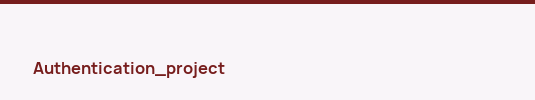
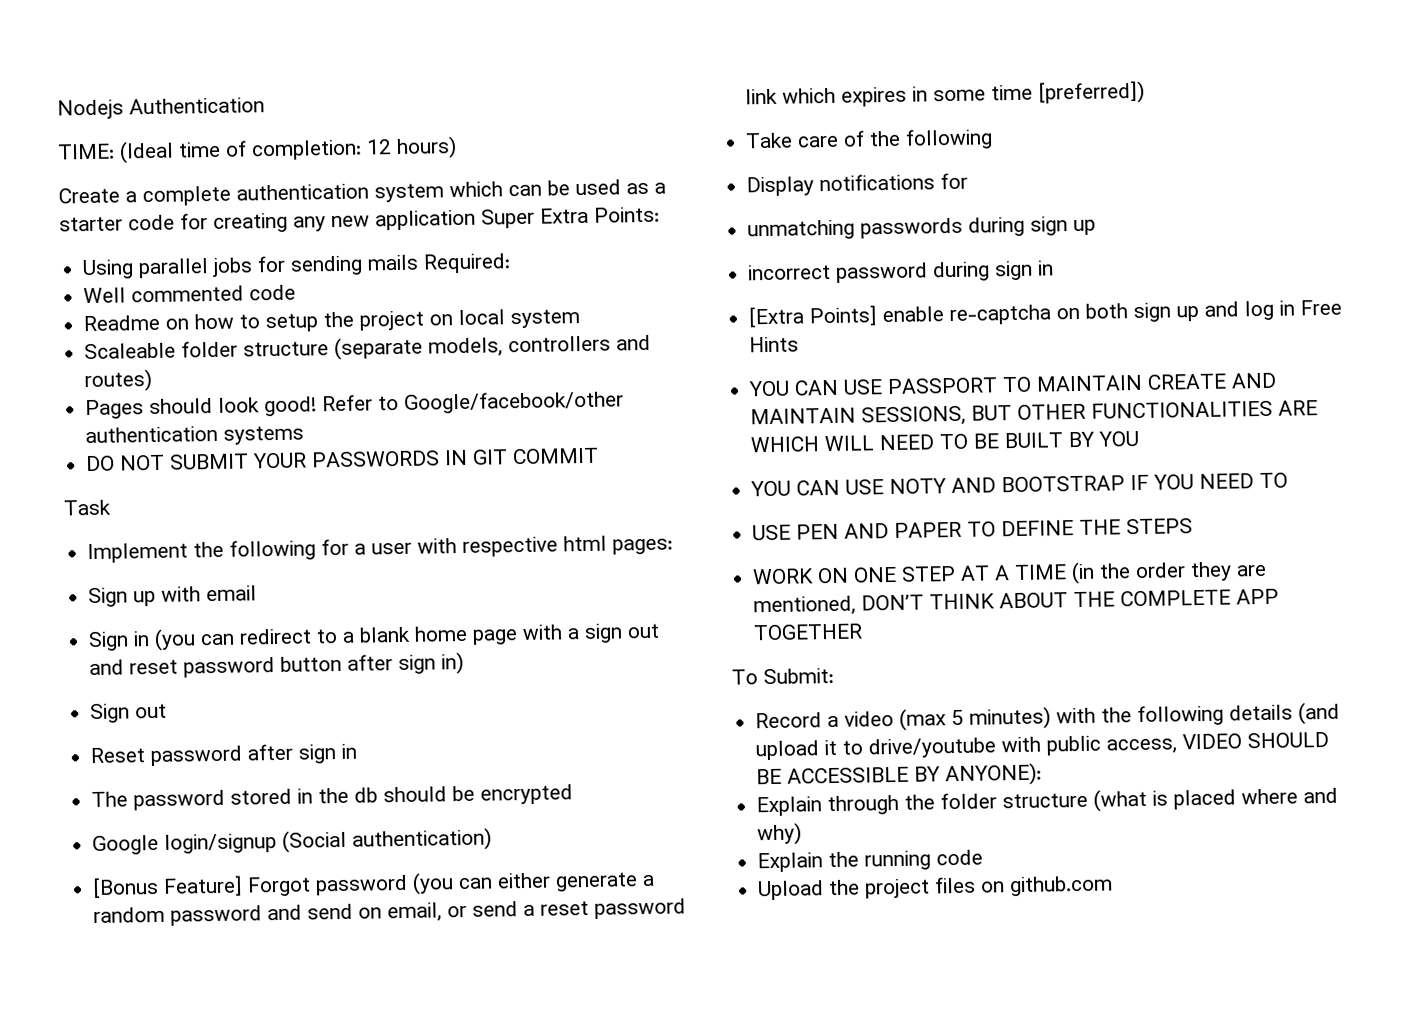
- Authentication_project
+ Nodejs Authentication
+ TIME: (Ideal time of completion: 12 hours)
+ Create a complete authentication system which can be used as a starter code for creating any new application Super Extra Points:
+ Using parallel jobs for sending mails Required:
+ Well commented code
+ Readme on how to setup the project on local system
+ Scaleable folder structure (separate models, controllers and routes)
+ Pages should look good! Refer to Google/facebook/other authentication systems
+ DO NOT SUBMIT YOUR PASSWORDS IN GIT COMMIT
+ Task
+ Implement the following for a user with respective html pages:
+ Sign up with email
+ Sign in (you can redirect to a blank home page with a sign out and reset password button after sign in)
+ Sign out
+ Reset password after sign in
+ The password stored in the db should be encrypted
+ Google login/signup (Social authentication)
+ [Bonus Feature] Forgot password (you can either generate a random password and send on email, or send a reset password link which expires in some time [preferred])
+ Take care of the following
+ Display notifications for
+ unmatching passwords during sign up
+ incorrect password during sign in
+ [Extra Points] enable re-captcha on both sign up and log in Free Hints
+ YOU CAN USE PASSPORT TO MAINTAIN CREATE AND MAINTAIN SESSIONS, BUT OTHER FUNCTIONALITIES ARE WHICH WILL NEED TO BE BUILT BY YOU
+ YOU CAN USE NOTY AND BOOTSTRAP IF YOU NEED TO
+ USE PEN AND PAPER TO DEFINE THE STEPS
+ WORK ON ONE STEP AT A TIME (in the order they are mentioned, DON’T THINK ABOUT THE COMPLETE APP TOGETHER
+ To Submit:
+ Record a video (max 5 minutes) with the following details (and upload it to drive/youtube with public access, VIDEO SHOULD BE ACCESSIBLE BY ANYONE):
+ Explain through the folder structure (what is placed where and why)
+ Explain the running code
+ Upload the project files on github.com

